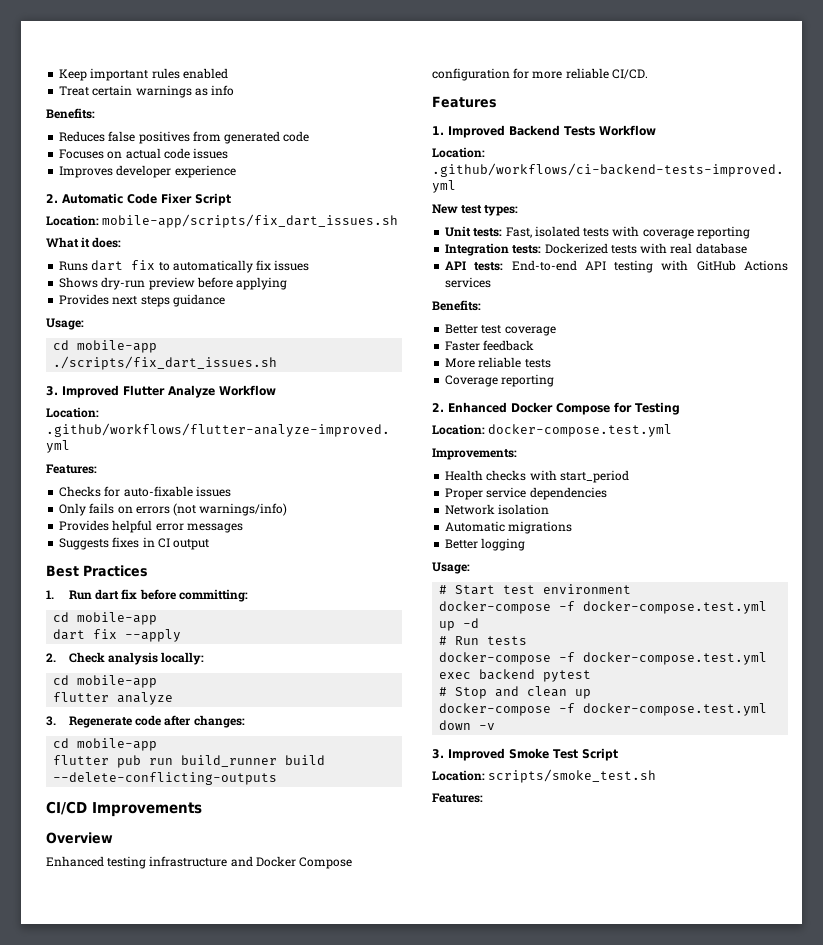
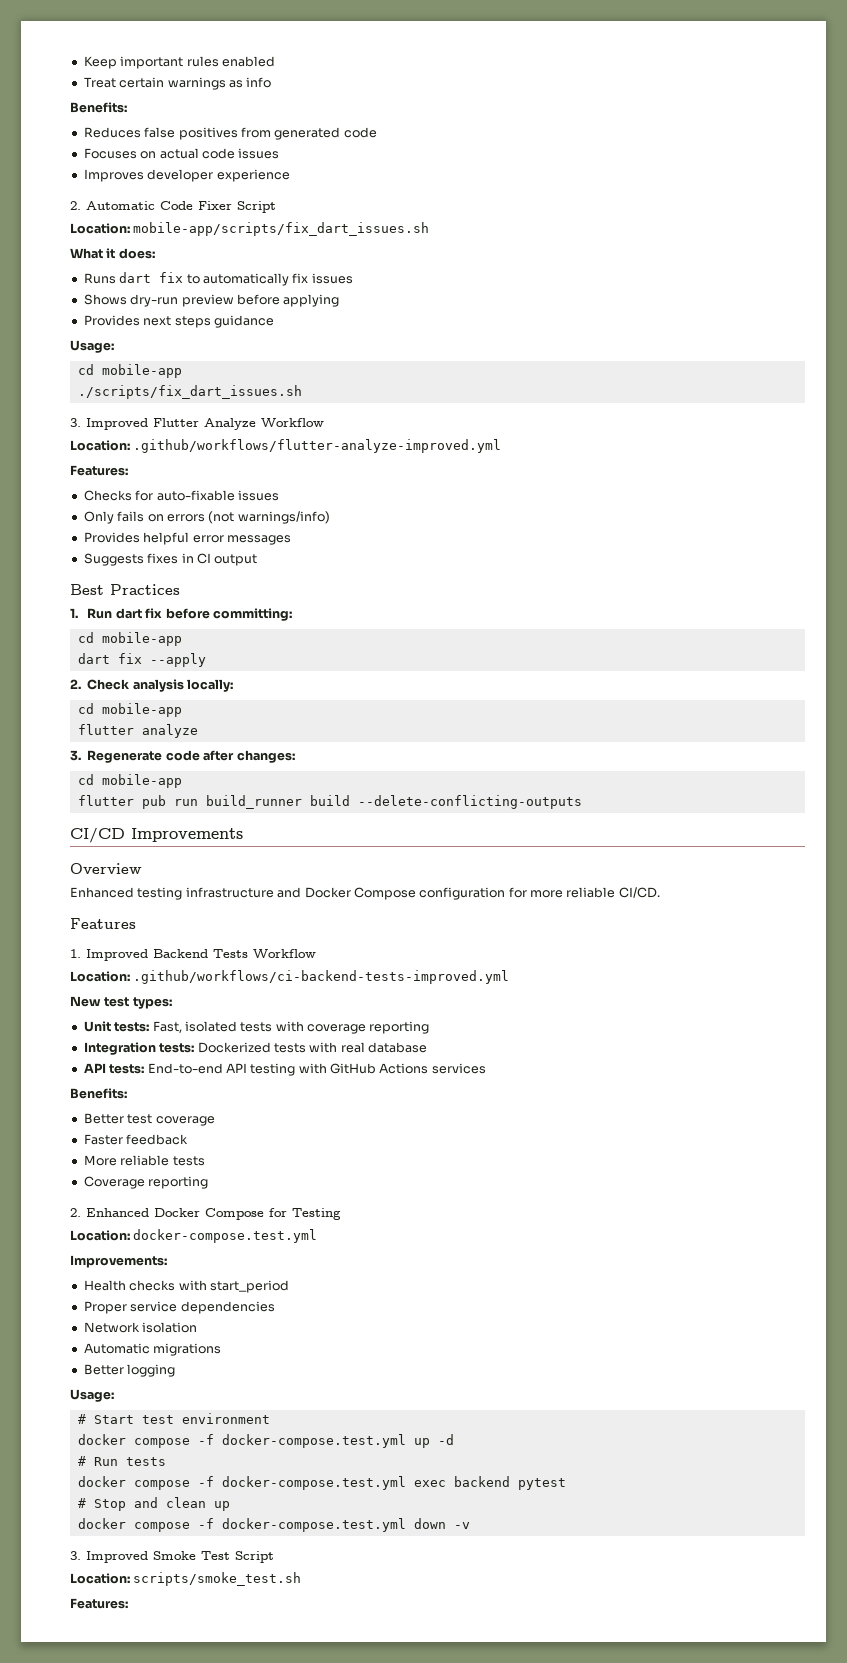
- docker-compose -f docker-compose.test.yml up -d
+ docker compose -f docker-compose.test.yml up -d
- docker-compose -f docker-compose.test.yml exec backend pytest
+ docker compose -f docker-compose.test.yml exec backend pytest
- docker-compose -f docker-compose.test.yml down -v
+ docker compose -f docker-compose.test.yml down -v

